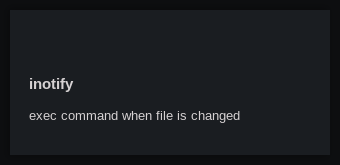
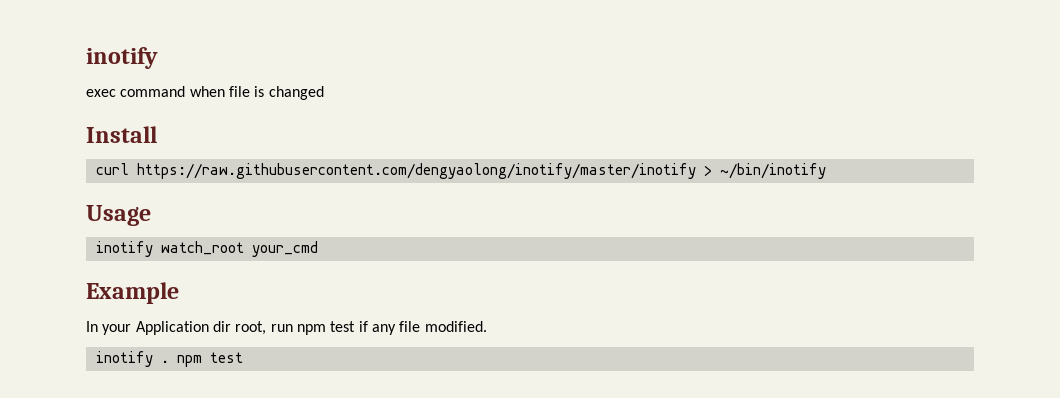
+ Install
+ curl https://raw.githubusercontent.com/dengyaolong/inotify/master/inotify > ~/bin/inotify
+ Usage
+ inotify watch_root your_cmd
+ Example
+ In your Application dir root, run npm test if any file modified.
+ inotify . npm test

